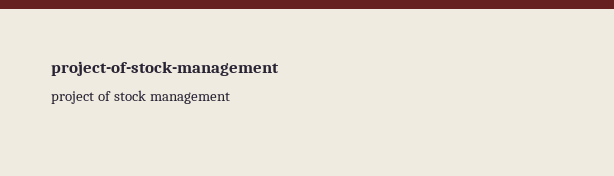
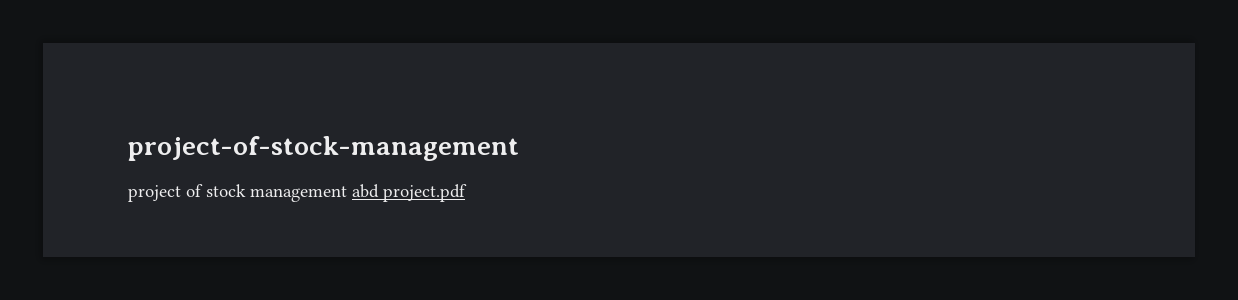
- project of stock management
+ project of stock management abd project.pdf

